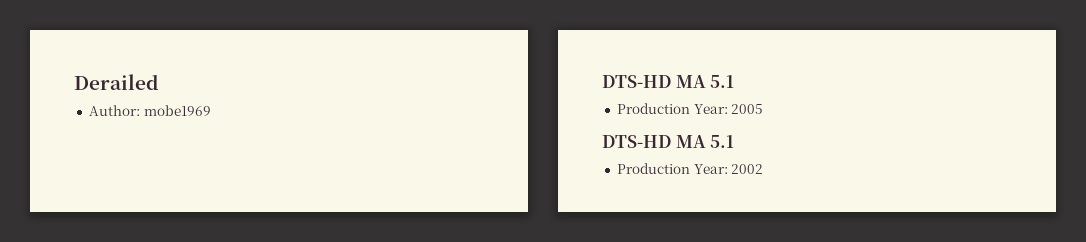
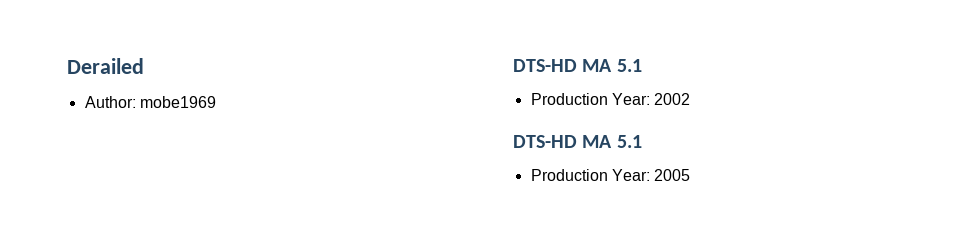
+ Production Year: 2002
+ DTS-HD MA 5.1
  Production Year: 2005
- DTS-HD MA 5.1
- Production Year: 2002

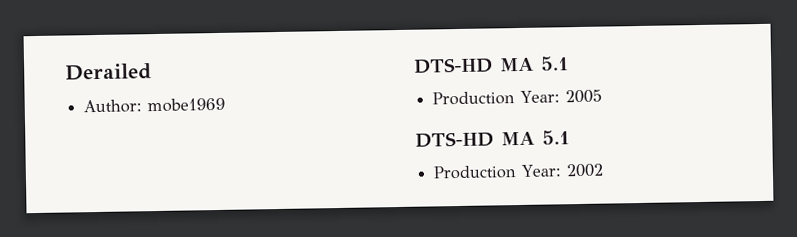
+ Production Year: 2005
+ DTS-HD MA 5.1
  Production Year: 2002
- DTS-HD MA 5.1
- Production Year: 2005

